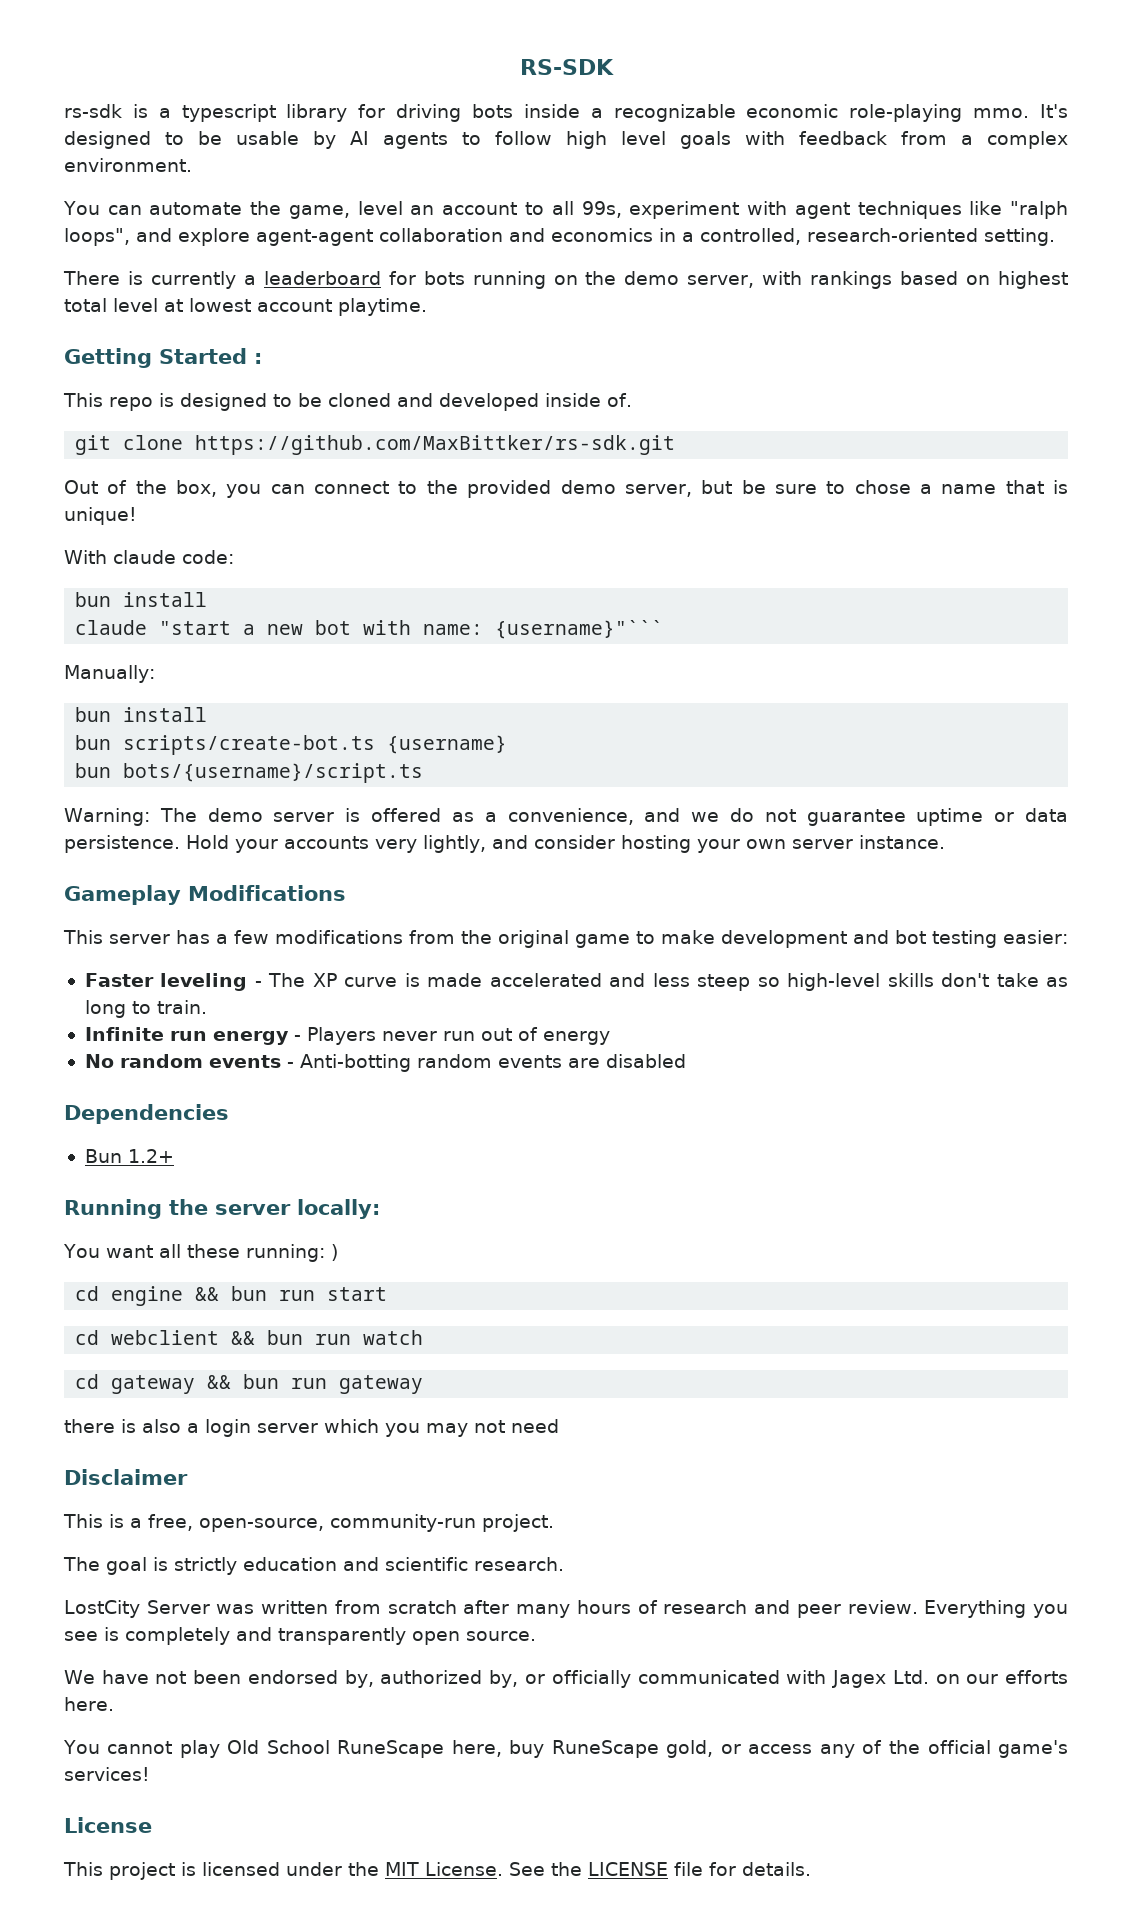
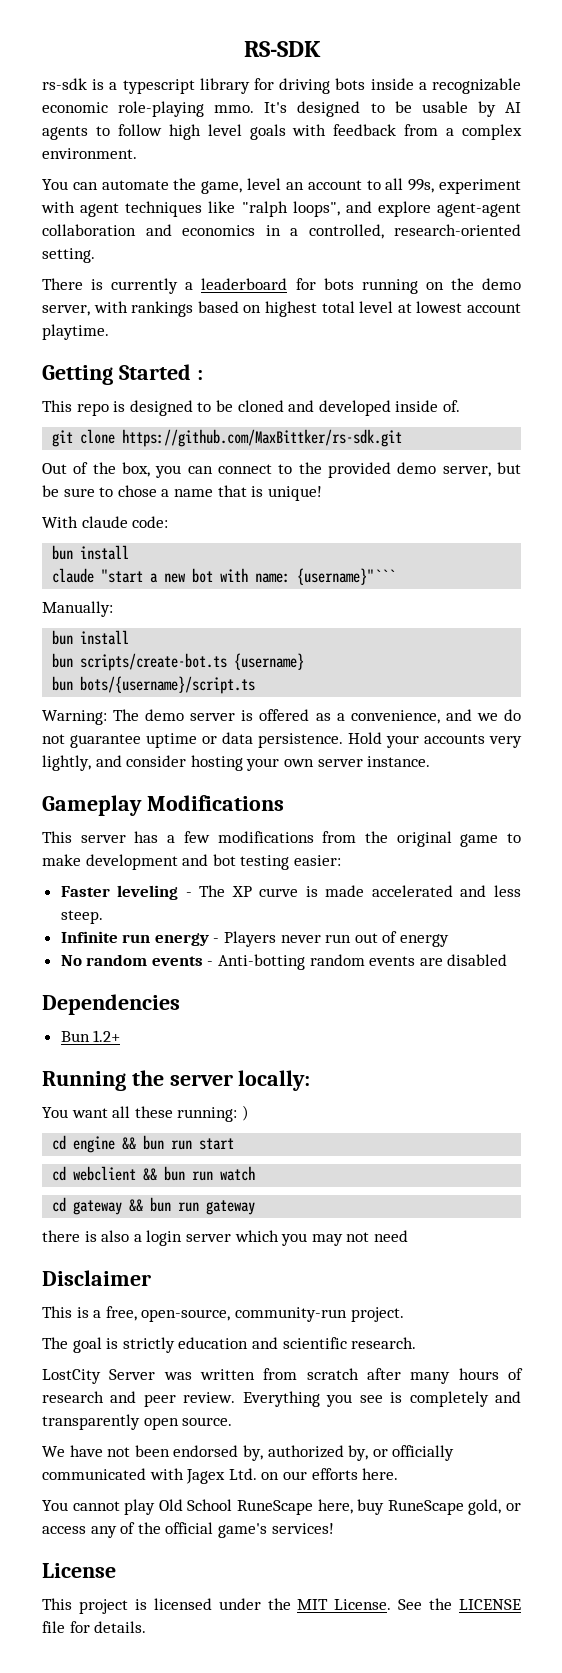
- Faster leveling - The XP curve is made accelerated and less steep so high-level skills don't take as long to train.
+ Faster leveling - The XP curve is made accelerated and less steep.

